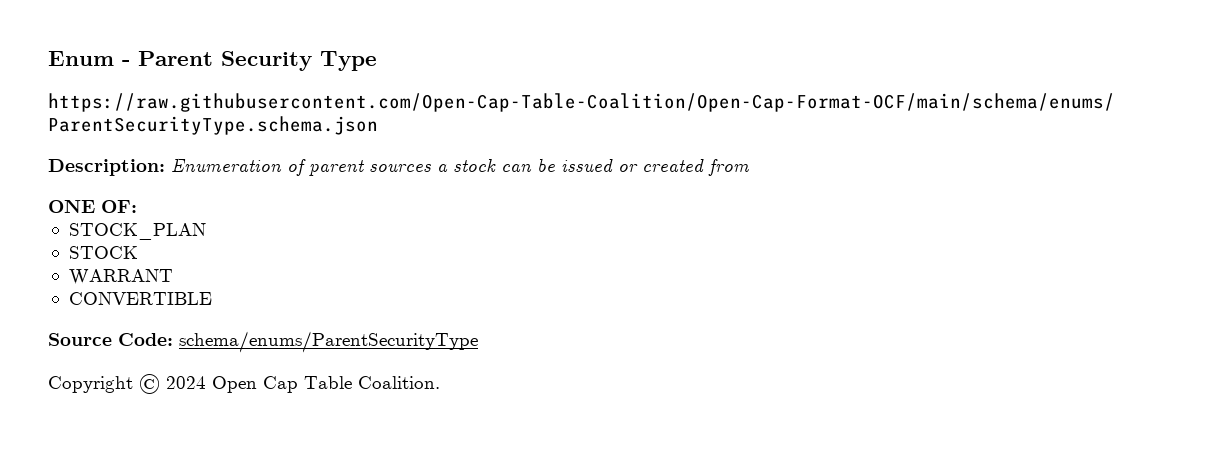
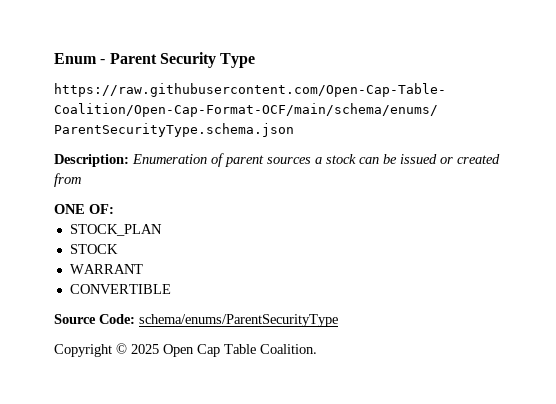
- Copyright © 2024 Open Cap Table Coalition.
+ Copyright © 2025 Open Cap Table Coalition.

